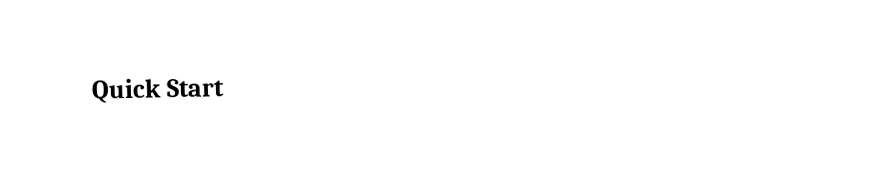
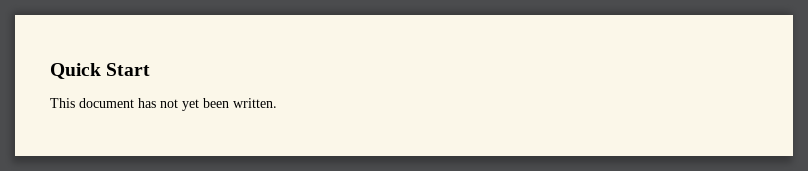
+ This document has not yet been written.

